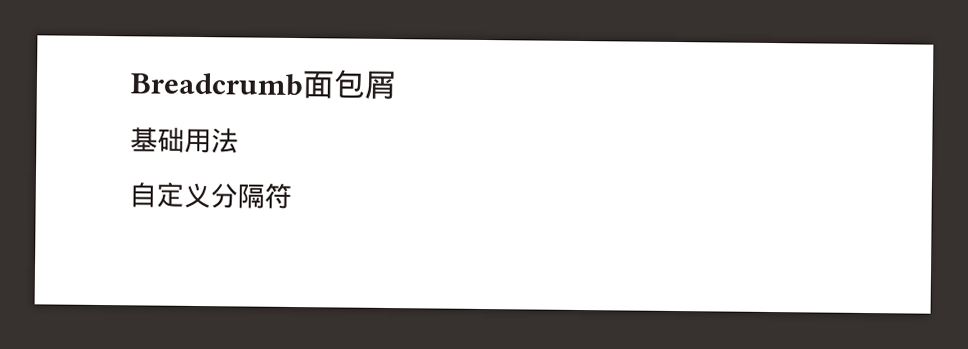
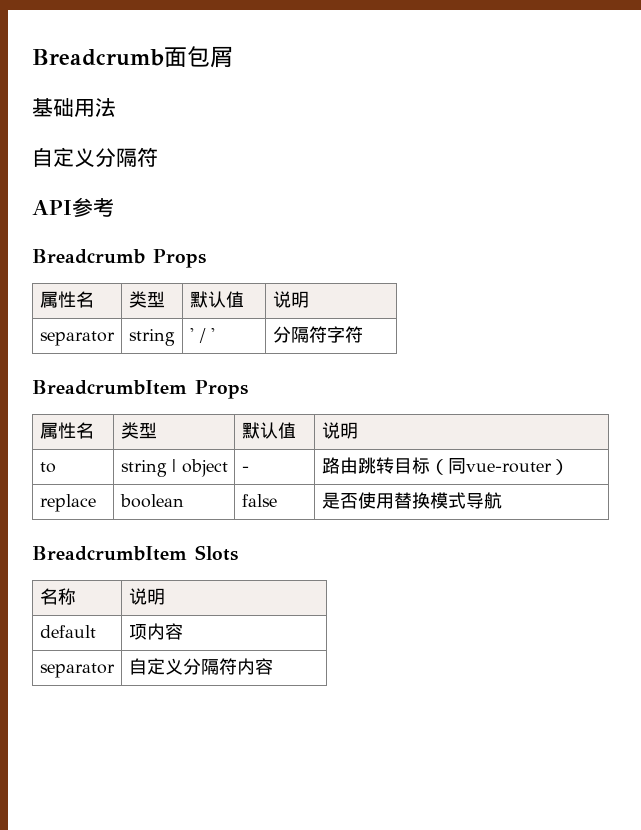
+ API参考
+ Breadcrumb Props
+ 属性名 | 类型 | 默认值 | 说明
+ separator | string | ' / ' | 分隔符字符
+ BreadcrumbItem Props
+ 属性名 | 类型 | 默认值 | 说明
+ to | string | object | - | 路由跳转目标（同vue-router）
+ replace | boolean | false | 是否使用替换模式导航
+ BreadcrumbItem Slots
+ 名称 | 说明
+ default | 项内容
+ separator | 自定义分隔符内容

